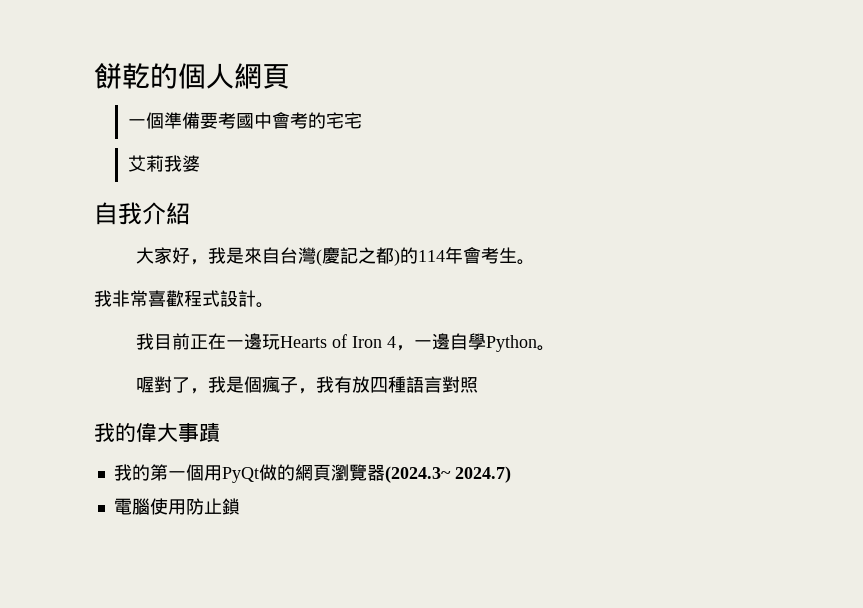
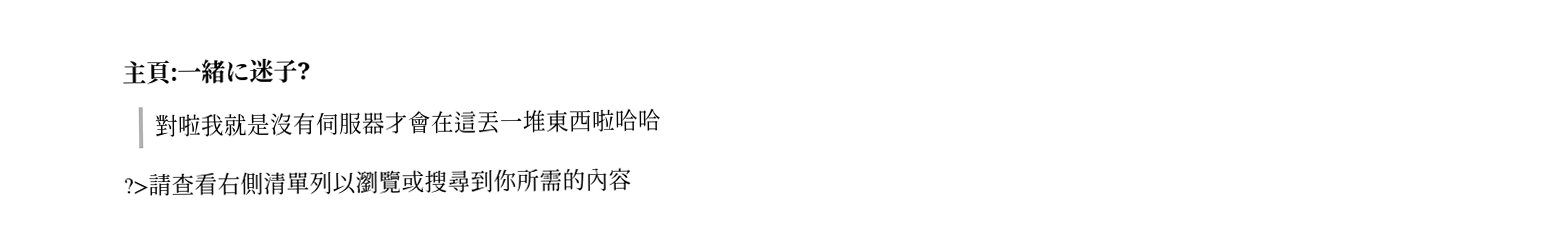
- 餅乾的個人網頁
- 一個準備要考國中會考的宅宅
- 艾莉我婆
- 自我介紹
- 大家好，我是來自台灣(慶記之都)的114年會考生。
- 我非常喜歡程式設計。
- 我目前正在一邊玩Hearts of Iron 4，一邊自學Python。
- 喔對了，我是個瘋子，我有放四種語言對照
- 我的偉大事蹟
- 我的第一個用PyQt做的網頁瀏覽器(2024.3~ 2024.7)
- 電腦使用防止鎖
+ 主頁:一緒に迷子?
+ 對啦我就是沒有伺服器才會在這丟一堆東西啦哈哈
+ ?>請查看右側清單列以瀏覽或搜尋到你所需的內容

